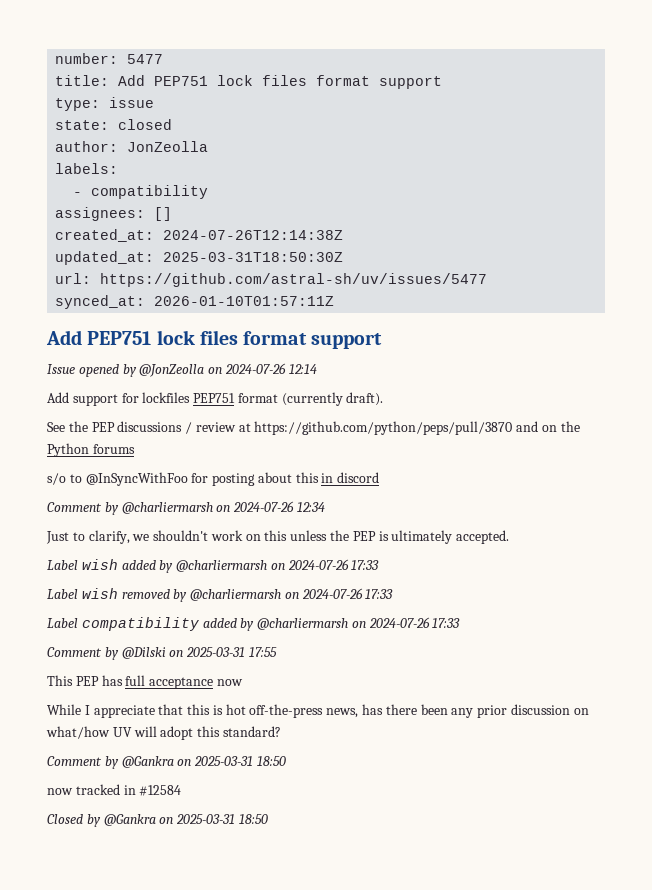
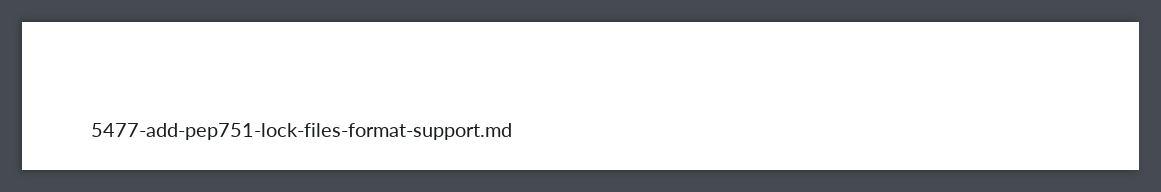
- number: 5477
- title: Add PEP751 lock files format support
- type: issue
- state: closed
- author: JonZeolla
- labels:
- - compatibility
- assignees: []
- created_at: 2024-07-26T12:14:38Z
- updated_at: 2025-03-31T18:50:30Z
- url: https://github.com/astral-sh/uv/issues/5477
- synced_at: 2026-01-10T01:57:11Z
- Add PEP751 lock files format support
- Issue opened by @JonZeolla on 2024-07-26 12:14
- Add support for lockfiles PEP751 format (currently draft).
- See the PEP discussions / review at https://github.com/python/peps/pull/3870 and on the Python forums
- s/o to @InSyncWithFoo for posting about this in discord
- Comment by @charliermarsh on 2024-07-26 12:34
- Just to clarify, we shouldn't work on this unless the PEP is ultimately accepted.
- Label wish added by @charliermarsh on 2024-07-26 17:33
- Label wish removed by @charliermarsh on 2024-07-26 17:33
- Label compatibility added by @charliermarsh on 2024-07-26 17:33
- Comment by @Dilski on 2025-03-31 17:55
- This PEP has full acceptance now
- While I appreciate that this is hot off-the-press news, has there been any prior discussion on what/how UV will adopt this standard?
- Comment by @Gankra on 2025-03-31 18:50
- now tracked in #12584
- Closed by @Gankra on 2025-03-31 18:50
+ 5477-add-pep751-lock-files-format-support.md

